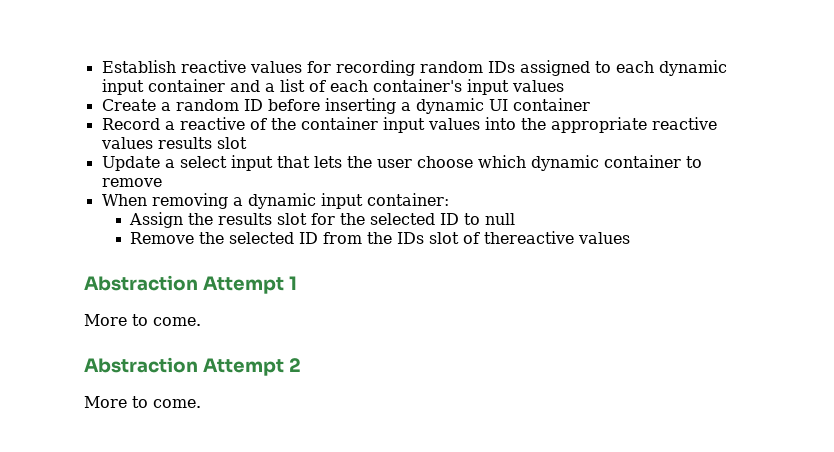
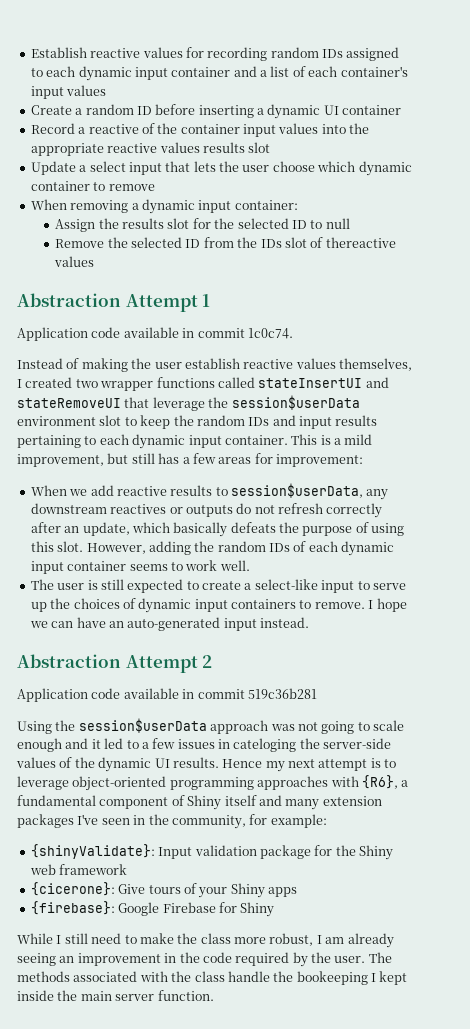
  Abstraction Attempt 1
- More to come.
+ Application code available in commit 1c0c74.
+ Instead of making the user establish reactive values themselves, I created two wrapper functions called stateInsertUI and stateRemoveUI that leverage the session$userData environment slot to keep the random IDs and input results pertaining to each dynamic input container. This is a mild improvement, but still has a few areas for improvement:
+ When we add reactive results to session$userData, any downstream reactives or outputs do not refresh correctly after an update, which basically defeats the purpose of using this slot. However, adding the random IDs of each dynamic input container seems to work well.
+ The user is still expected to create a select-like input to serve up the choices of dynamic input containers to remove. I hope we can have an auto-generated input instead.
  Abstraction Attempt 2
- More to come.
+ Application code available in commit 519c36b281
+ Using the session$userData approach was not going to scale enough and it led to a few issues in cateloging the server-side values of the dynamic UI results. Hence my next attempt is to leverage object-oriented programming approaches with {R6}, a fundamental component of Shiny itself and many extension packages I've seen in the community, for example:
+ {shinyValidate}: Input validation package for the Shiny web framework
+ {cicerone}: Give tours of your Shiny apps
+ {firebase}: Google Firebase for Shiny
+ While I still need to make the class more robust, I am already seeing an improvement in the code required by the user. The methods associated with the class handle the bookeeping I kept inside the main server function.

